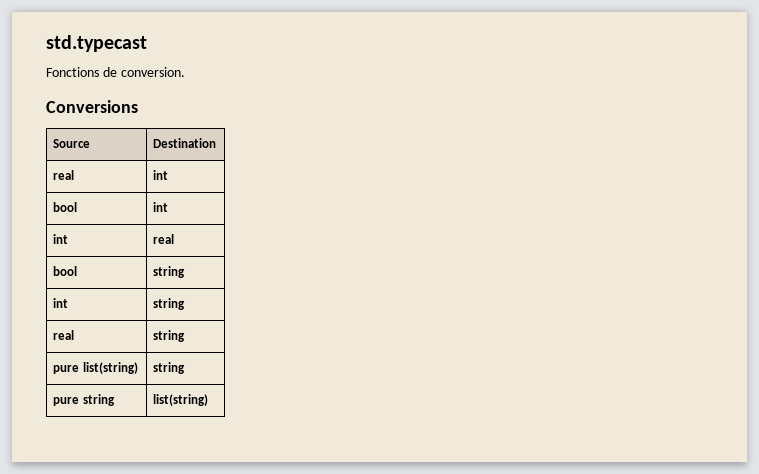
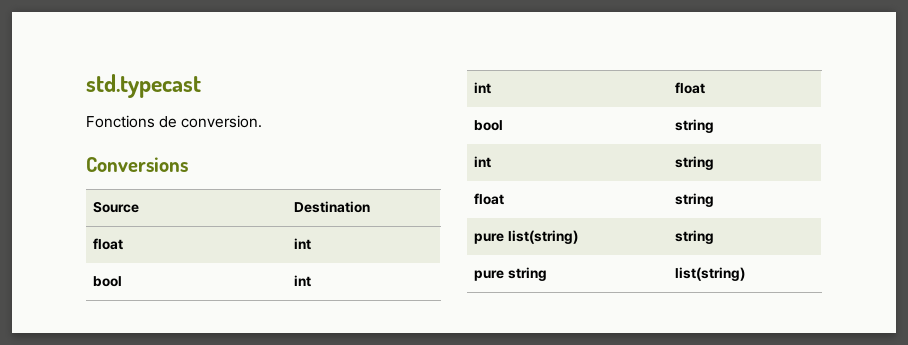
- real | int
+ float | int
- int | real
+ int | float
- real | string
+ float | string

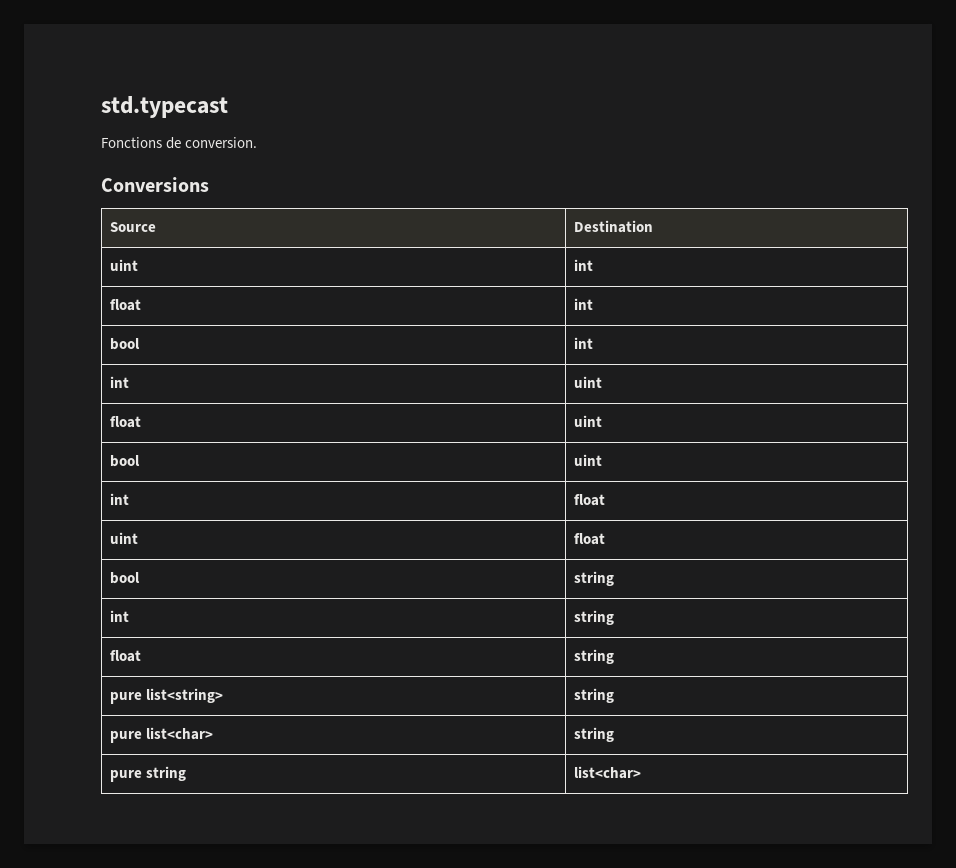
+ uint | int
+ int | uint
+ float | uint
+ bool | uint
  int | float
+ uint | float
- pure list(string) | string
+ pure list<string> | string
+ pure list<char> | string
- pure string | list(string)
+ pure string | list<char>

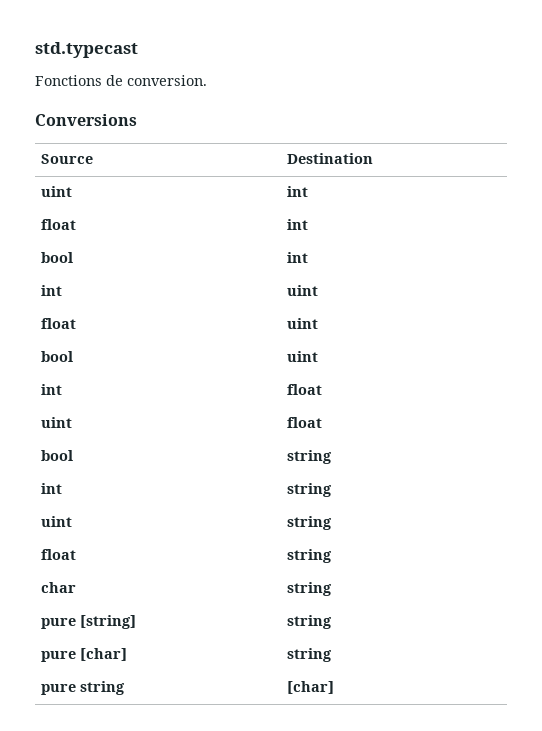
+ uint | string
- pure list<string> | string
- pure list<char> | string
+ char | string
+ pure [string] | string
+ pure [char] | string
- pure string | list<char>
+ pure string | [char]

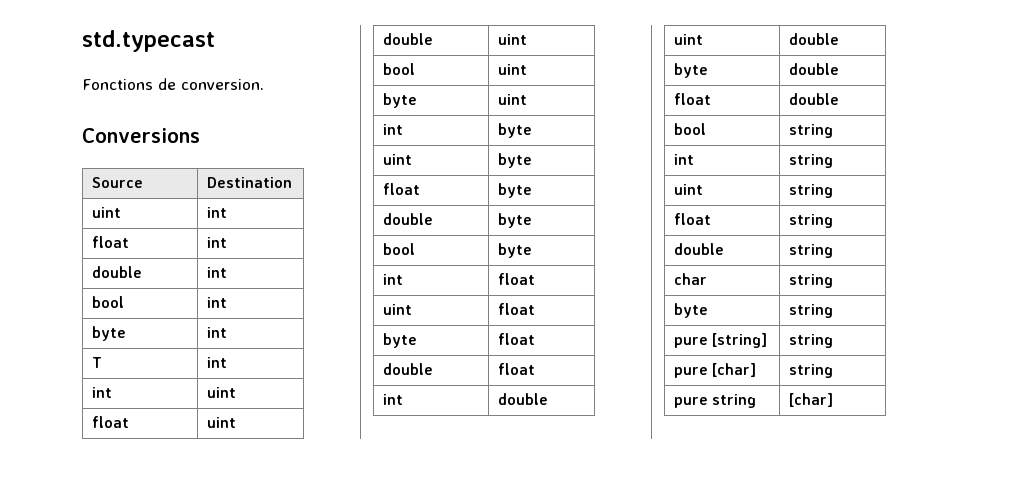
+ double | int
+ byte | int
+ T | int
+ double | uint
+ byte | uint
+ int | byte
+ uint | byte
+ float | byte
+ double | byte
+ bool | byte
  int | float
  uint | float
+ byte | float
+ double | float
+ int | double
+ uint | double
+ byte | double
+ float | double
+ double | string
+ byte | string

